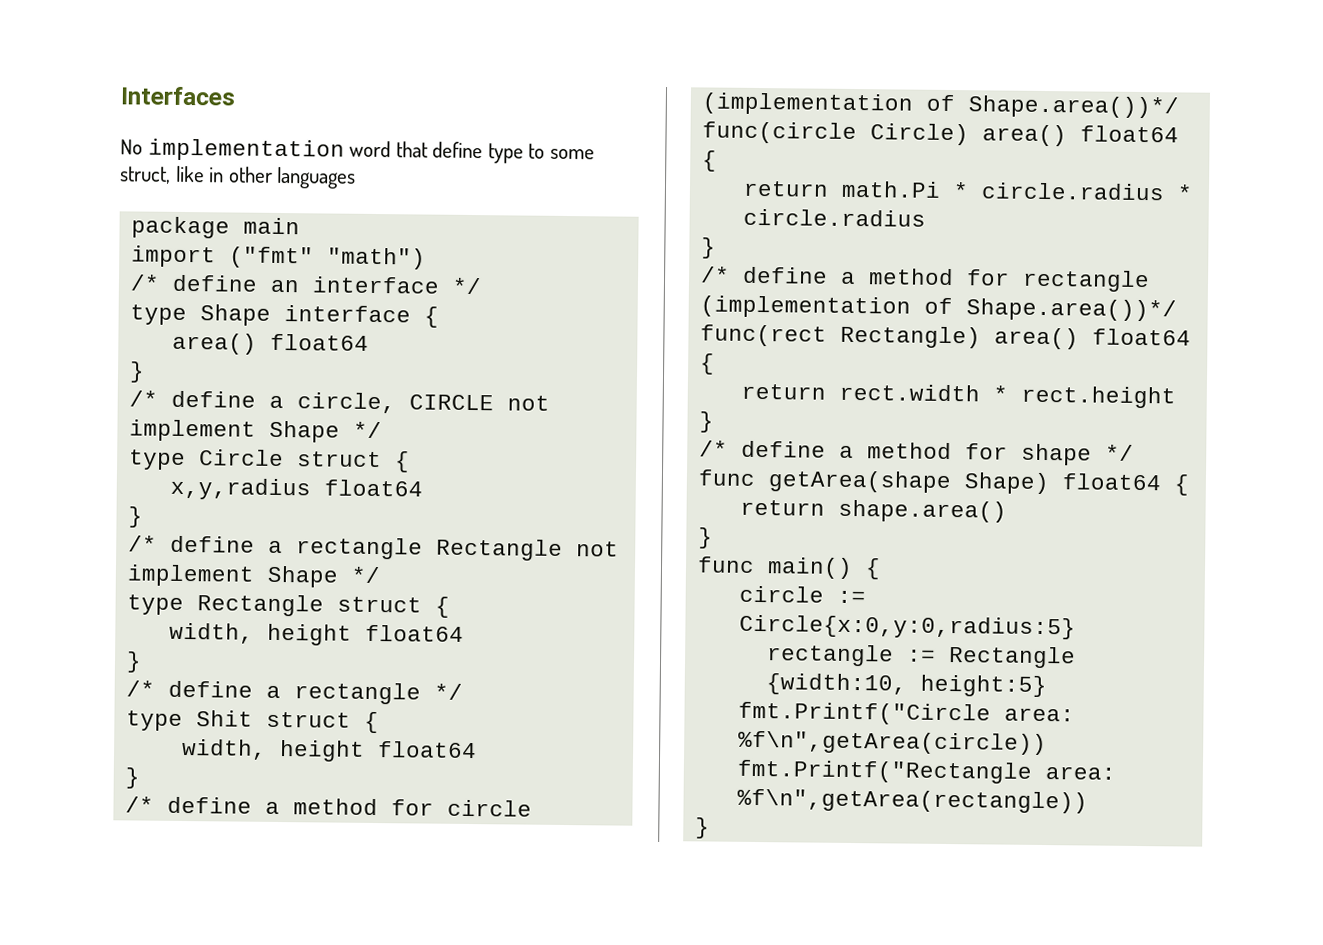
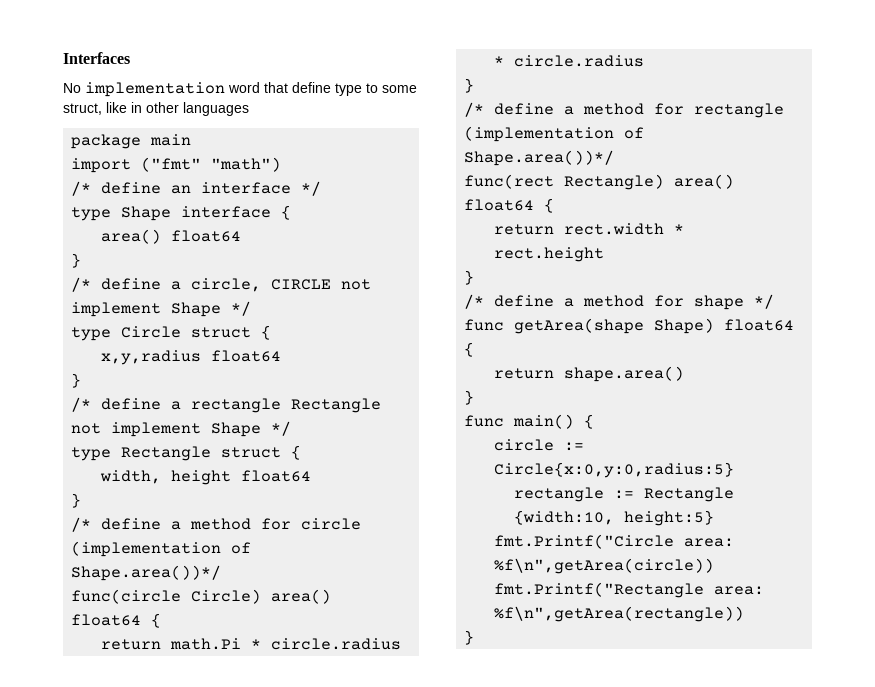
- /* define a rectangle */
- type Shit struct {
- width, height float64
- }

